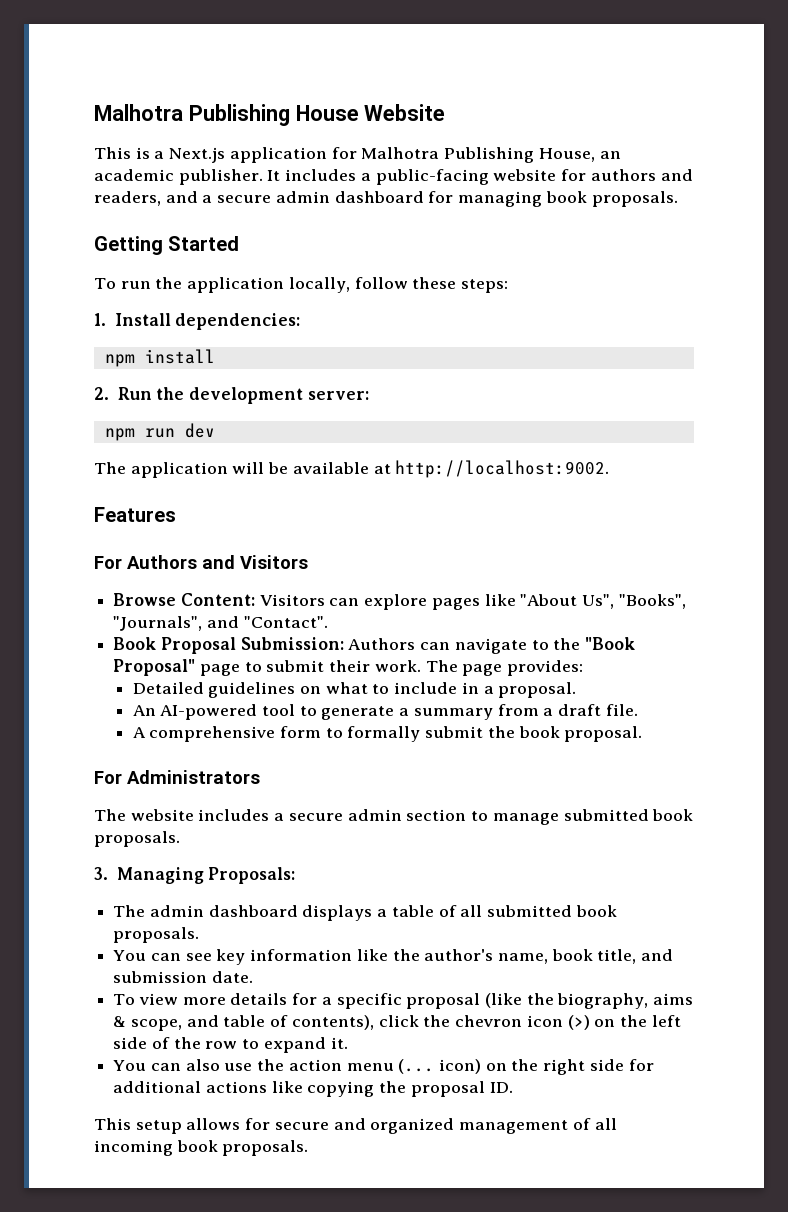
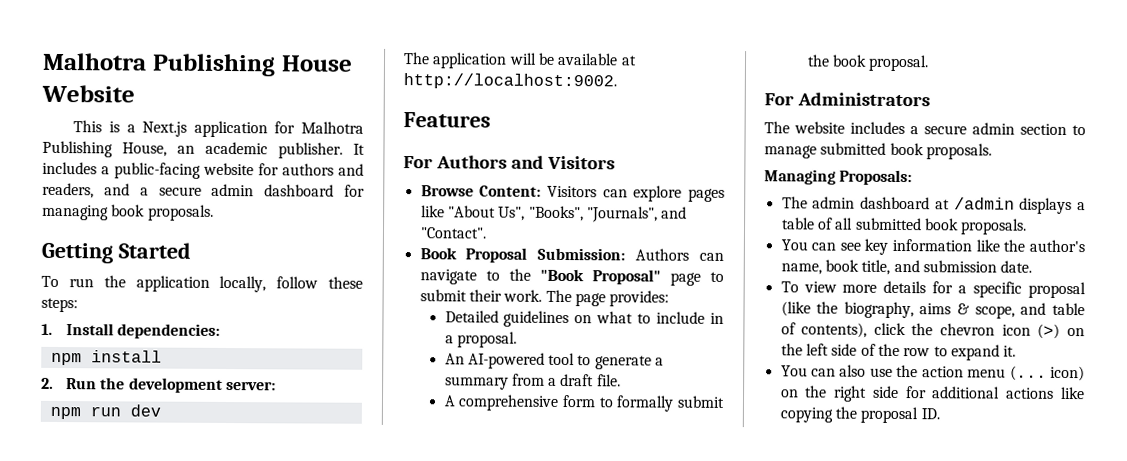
- 3. Managing Proposals:
+ Managing Proposals:
- The admin dashboard displays a table of all submitted book proposals.
+ The admin dashboard at /admin displays a table of all submitted book proposals.
- This setup allows for secure and organized management of all incoming book proposals.

